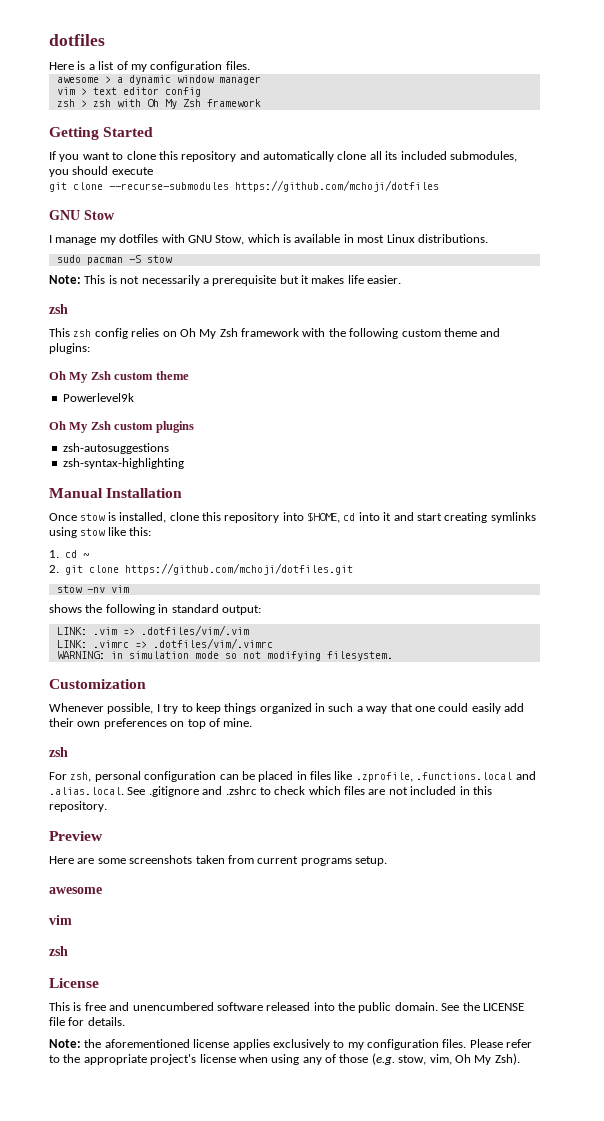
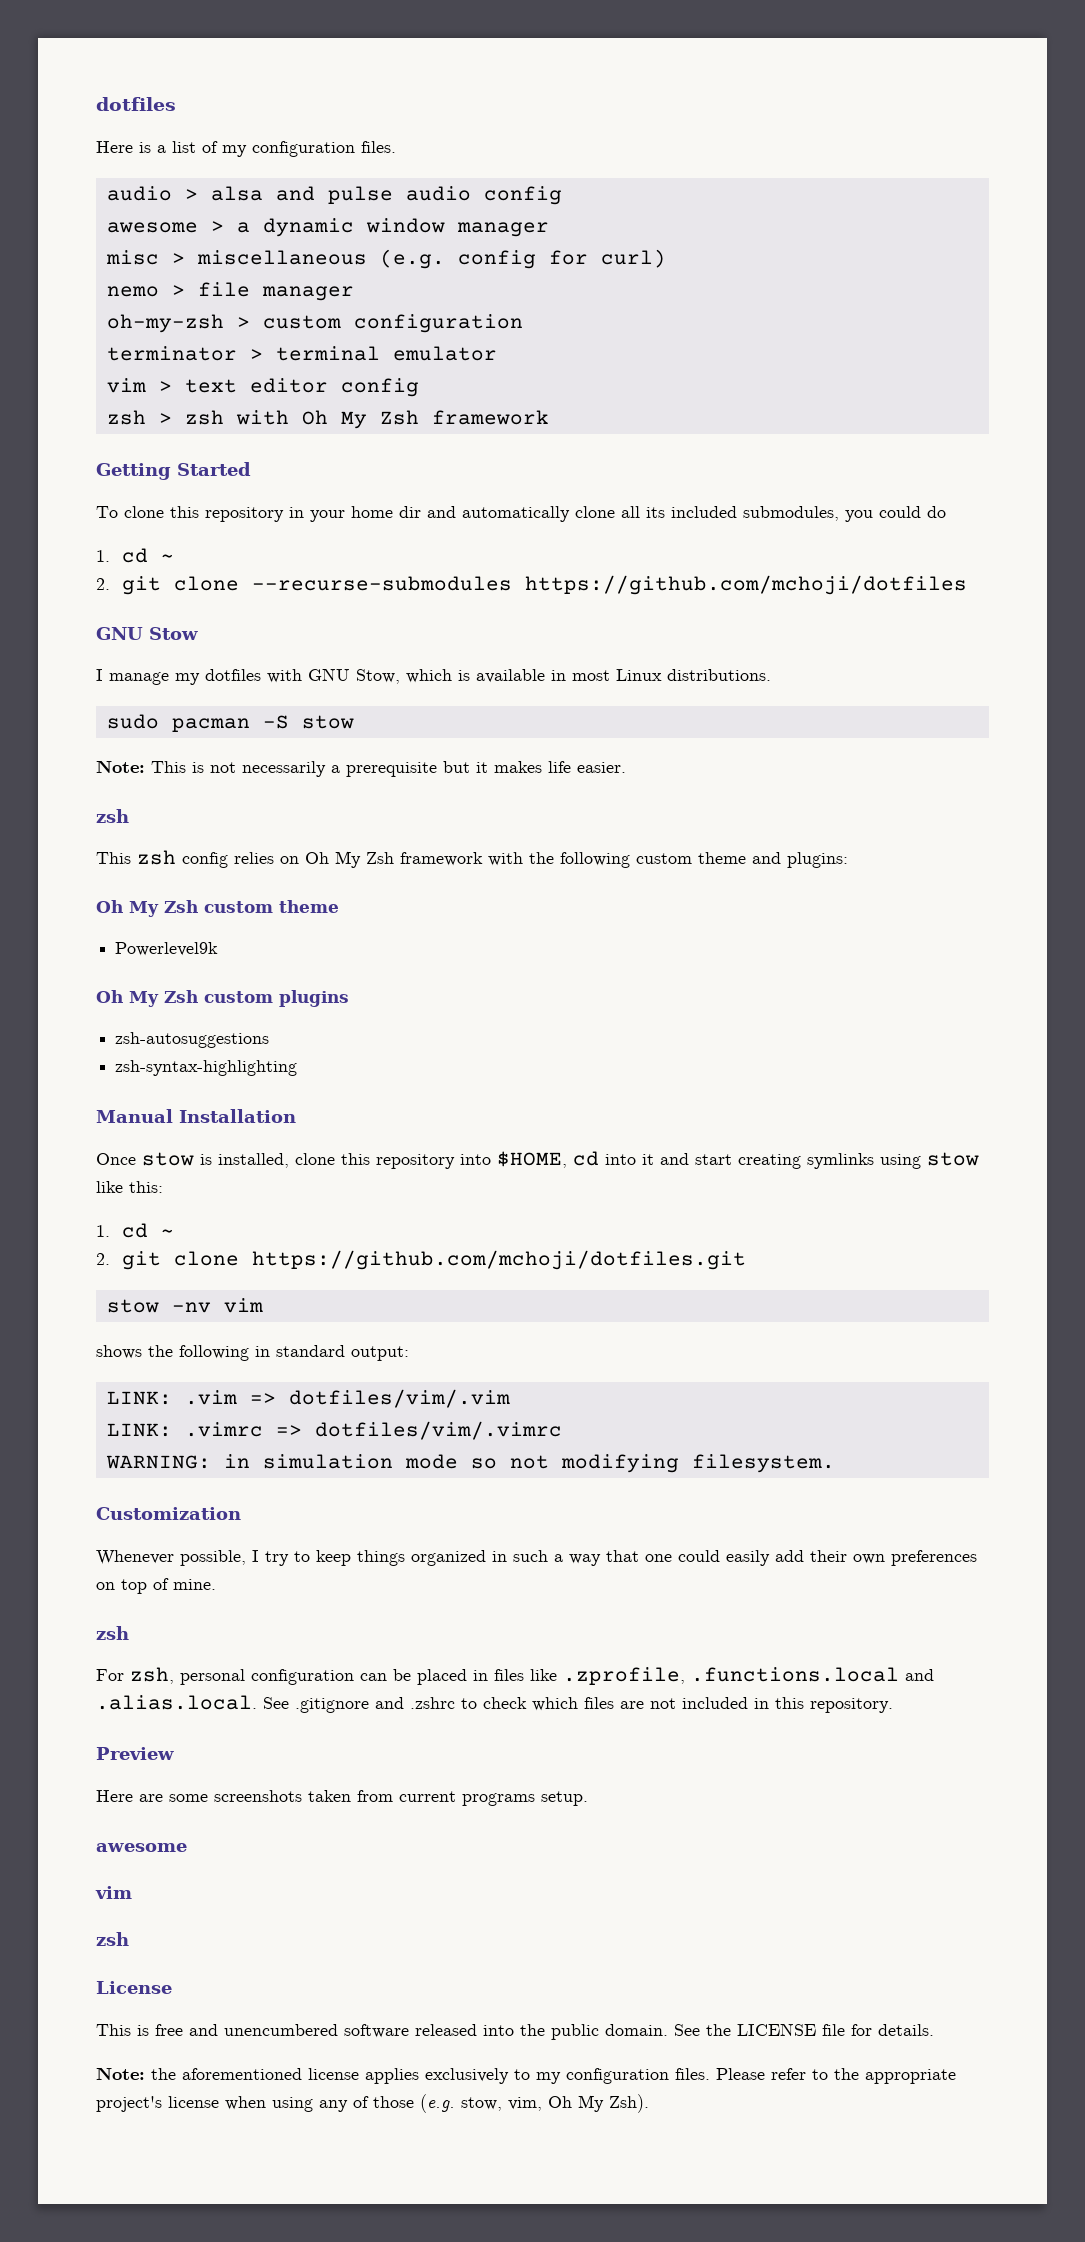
+ audio > alsa and pulse audio config
+ misc > miscellaneous (e.g. config for curl)
+ nemo > file manager
+ oh-my-zsh > custom configuration
+ terminator > terminal emulator
- If you want to clone this repository and automatically clone all its included submodules, you should execute
- git clone --recurse-submodules https://github.com/mchoji/dotfiles
+ To clone this repository in your home dir and automatically clone all its included submodules, you could do
+ 1. cd ~
+ 2. git clone --recurse-submodules https://github.com/mchoji/dotfiles
- LINK: .vim => .dotfiles/vim/.vim
+ LINK: .vim => dotfiles/vim/.vim
- LINK: .vimrc => .dotfiles/vim/.vimrc
+ LINK: .vimrc => dotfiles/vim/.vimrc

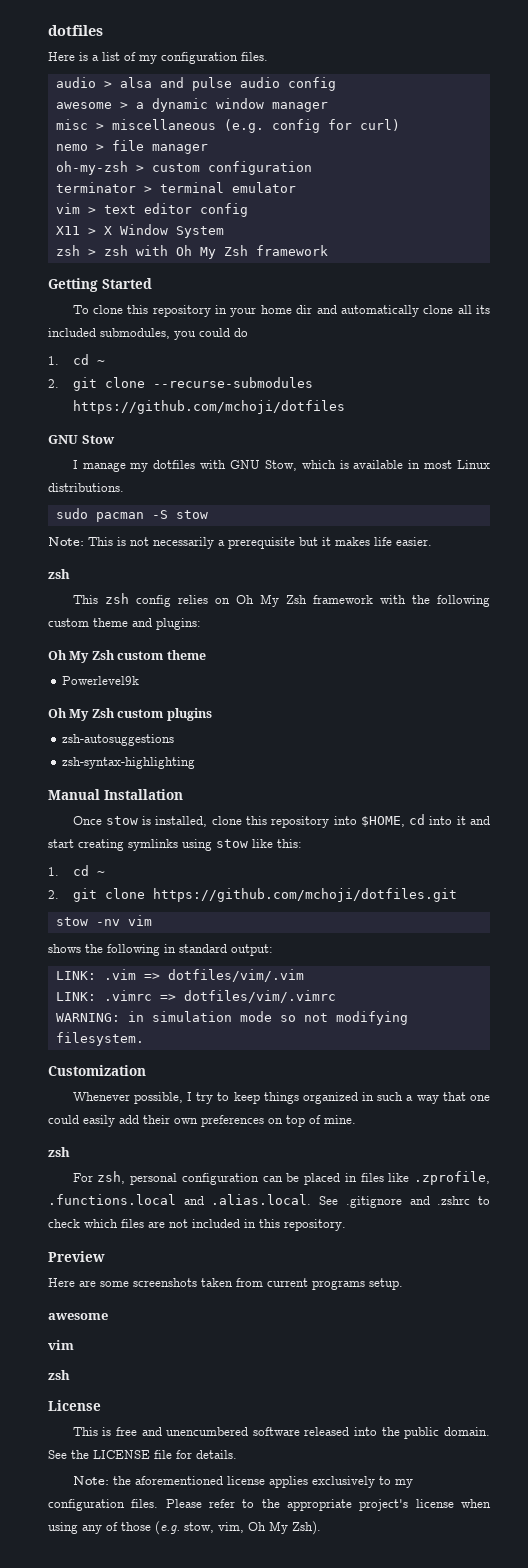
+ X11 > X Window System

